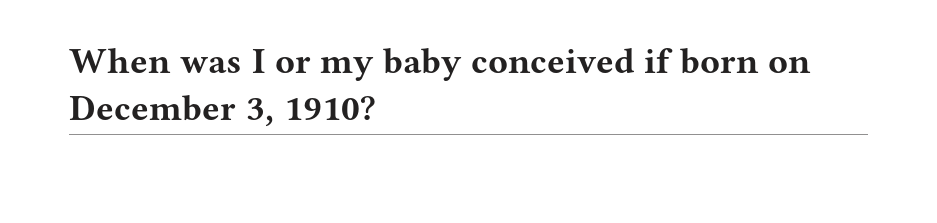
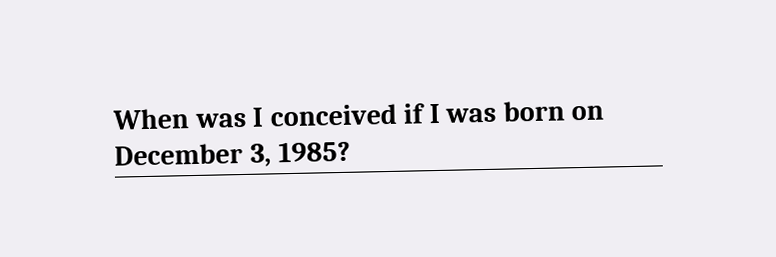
- When was I or my baby conceived if born on December 3, 1910?
+ When was I conceived if I was born on December 3, 1985?

